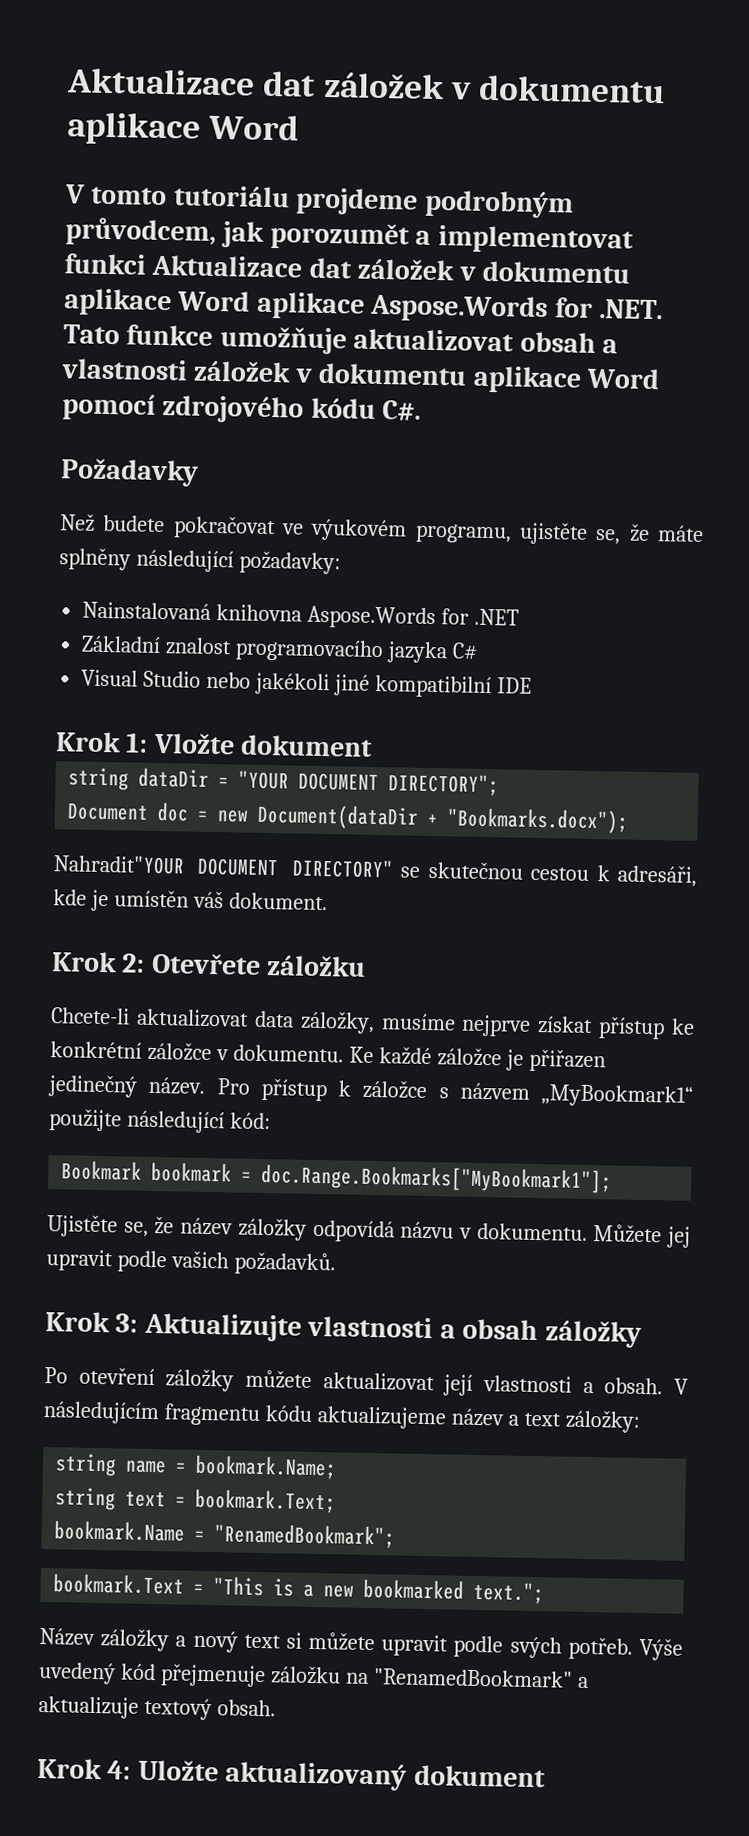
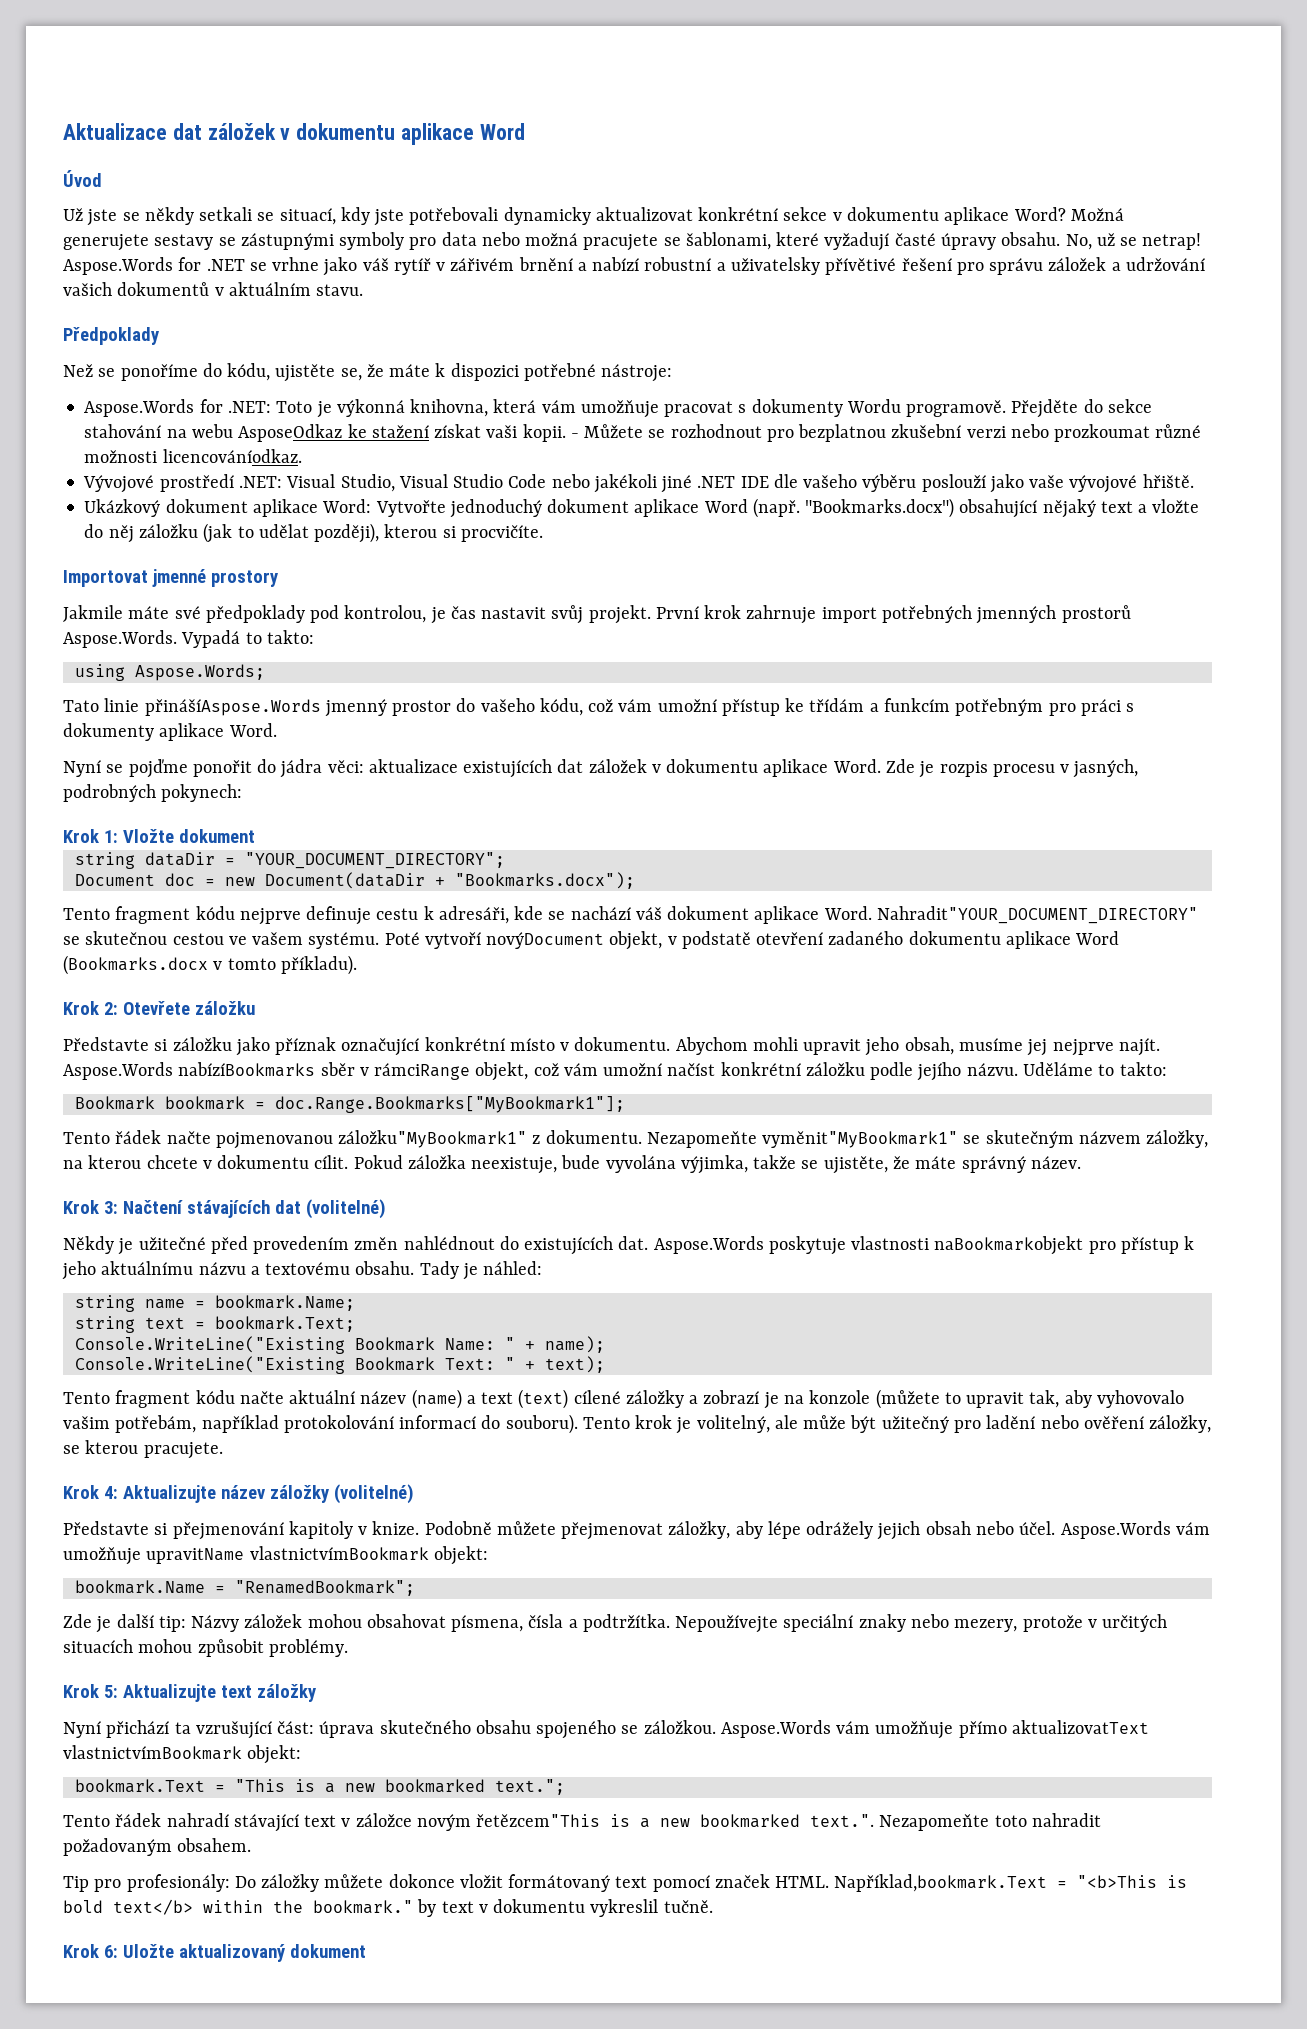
- V tomto tutoriálu projdeme podrobným průvodcem, jak porozumět a implementovat funkci Aktualizace dat záložek v dokumentu aplikace Word aplikace Aspose.Words for .NET. Tato funkce umožňuje aktualizovat obsah a vlastnosti záložek v dokumentu aplikace Word pomocí zdrojového kódu C#.
- Požadavky
- Než budete pokračovat ve výukovém programu, ujistěte se, že máte splněny následující požadavky:
- Nainstalovaná knihovna Aspose.Words for .NET
- Základní znalost programovacího jazyka C#
- Visual Studio nebo jakékoli jiné kompatibilní IDE
+ Úvod
+ Už jste se někdy setkali se situací, kdy jste potřebovali dynamicky aktualizovat konkrétní sekce v dokumentu aplikace Word? Možná generujete sestavy se zástupnými symboly pro data nebo možná pracujete se šablonami, které vyžadují časté úpravy obsahu. No, už se netrap! Aspose.Words for .NET se vrhne jako váš rytíř v zářivém brnění a nabízí robustní a uživatelsky přívětivé řešení pro správu záložek a udržování vašich dokumentů v aktuálním stavu.
+ Předpoklady
+ Než se ponoříme do kódu, ujistěte se, že máte k dispozici potřebné nástroje:
+ Aspose.Words for .NET: Toto je výkonná knihovna, která vám umožňuje pracovat s dokumenty Wordu programově. Přejděte do sekce stahování na webu AsposeOdkaz ke stažení získat vaši kopii. - Můžete se rozhodnout pro bezplatnou zkušební verzi nebo prozkoumat různé možnosti licencováníodkaz.
+ Vývojové prostředí .NET: Visual Studio, Visual Studio Code nebo jakékoli jiné .NET IDE dle vašeho výběru poslouží jako vaše vývojové hřiště.
+ Ukázkový dokument aplikace Word: Vytvořte jednoduchý dokument aplikace Word (např. "Bookmarks.docx") obsahující nějaký text a vložte do něj záložku (jak to udělat později), kterou si procvičíte.
+ Importovat jmenné prostory
+ Jakmile máte své předpoklady pod kontrolou, je čas nastavit svůj projekt. První krok zahrnuje import potřebných jmenných prostorů Aspose.Words. Vypadá to takto:
+ using Aspose.Words;
+ Tato linie přinášíAspose.Words jmenný prostor do vašeho kódu, což vám umožní přístup ke třídám a funkcím potřebným pro práci s dokumenty aplikace Word.
+ Nyní se pojďme ponořit do jádra věci: aktualizace existujících dat záložek v dokumentu aplikace Word. Zde je rozpis procesu v jasných, podrobných pokynech:
- string dataDir = "YOUR DOCUMENT DIRECTORY";
+ string dataDir = "YOUR_DOCUMENT_DIRECTORY";
- Nahradit"YOUR DOCUMENT DIRECTORY" se skutečnou cestou k adresáři, kde je umístěn váš dokument.
+ Tento fragment kódu nejprve definuje cestu k adresáři, kde se nachází váš dokument aplikace Word. Nahradit"YOUR_DOCUMENT_DIRECTORY" se skutečnou cestou ve vašem systému. Poté vytvoří novýDocument objekt, v podstatě otevření zadaného dokumentu aplikace Word (Bookmarks.docx v tomto příkladu).
  Krok 2: Otevřete záložku
- Chcete-li aktualizovat data záložky, musíme nejprve získat přístup ke konkrétní záložce v dokumentu. Ke každé záložce je přiřazen jedinečný název. Pro přístup k záložce s názvem „MyBookmark1“ použijte následující kód:
+ Představte si záložku jako příznak označující konkrétní místo v dokumentu. Abychom mohli upravit jeho obsah, musíme jej nejprve najít. Aspose.Words nabízíBookmarks sběr v rámciRange objekt, což vám umožní načíst konkrétní záložku podle jejího názvu. Uděláme to takto:
  Bookmark bookmark = doc.Range.Bookmarks["MyBookmark1"];
- Ujistěte se, že název záložky odpovídá názvu v dokumentu. Můžete jej upravit podle vašich požadavků.
- Krok 3: Aktualizujte vlastnosti a obsah záložky
- Po otevření záložky můžete aktualizovat její vlastnosti a obsah. V následujícím fragmentu kódu aktualizujeme název a text záložky:
+ Tento řádek načte pojmenovanou záložku"MyBookmark1" z dokumentu. Nezapomeňte vyměnit"MyBookmark1" se skutečným názvem záložky, na kterou chcete v dokumentu cílit. Pokud záložka neexistuje, bude vyvolána výjimka, takže se ujistěte, že máte správný název.
+ Krok 3: Načtení stávajících dat (volitelné)
+ Někdy je užitečné před provedením změn nahlédnout do existujících dat. Aspose.Words poskytuje vlastnosti naBookmarkobjekt pro přístup k jeho aktuálnímu názvu a textovému obsahu. Tady je náhled:
+ Console.WriteLine("Existing Bookmark Name: " + name);
+ Console.WriteLine("Existing Bookmark Text: " + text);
+ Tento fragment kódu načte aktuální název (name) a text (text) cílené záložky a zobrazí je na konzole (můžete to upravit tak, aby vyhovovalo vašim potřebám, například protokolování informací do souboru). Tento krok je volitelný, ale může být užitečný pro ladění nebo ověření záložky, se kterou pracujete.
+ Krok 4: Aktualizujte název záložky (volitelné)
+ Představte si přejmenování kapitoly v knize. Podobně můžete přejmenovat záložky, aby lépe odrážely jejich obsah nebo účel. Aspose.Words vám umožňuje upravitName vlastnictvímBookmark objekt:
  bookmark.Name = "RenamedBookmark";
+ Zde je další tip: Názvy záložek mohou obsahovat písmena, čísla a podtržítka. Nepoužívejte speciální znaky nebo mezery, protože v určitých situacích mohou způsobit problémy.
+ Krok 5: Aktualizujte text záložky
+ Nyní přichází ta vzrušující část: úprava skutečného obsahu spojeného se záložkou. Aspose.Words vám umožňuje přímo aktualizovatText vlastnictvímBookmark objekt:
- Název záložky a nový text si můžete upravit podle svých potřeb. Výše uvedený kód přejmenuje záložku na "RenamedBookmark" a aktualizuje textový obsah.
- Krok 4: Uložte aktualizovaný dokument
+ Tento řádek nahradí stávající text v záložce novým řetězcem"This is a new bookmarked text.". Nezapomeňte toto nahradit požadovaným obsahem.
+ Tip pro profesionály: Do záložky můžete dokonce vložit formátovaný text pomocí značek HTML. Například,bookmark.Text = "<b>This is bold text</b> within the bookmark." by text v dokumentu vykreslil tučně.
+ Krok 6: Uložte aktualizovaný dokument

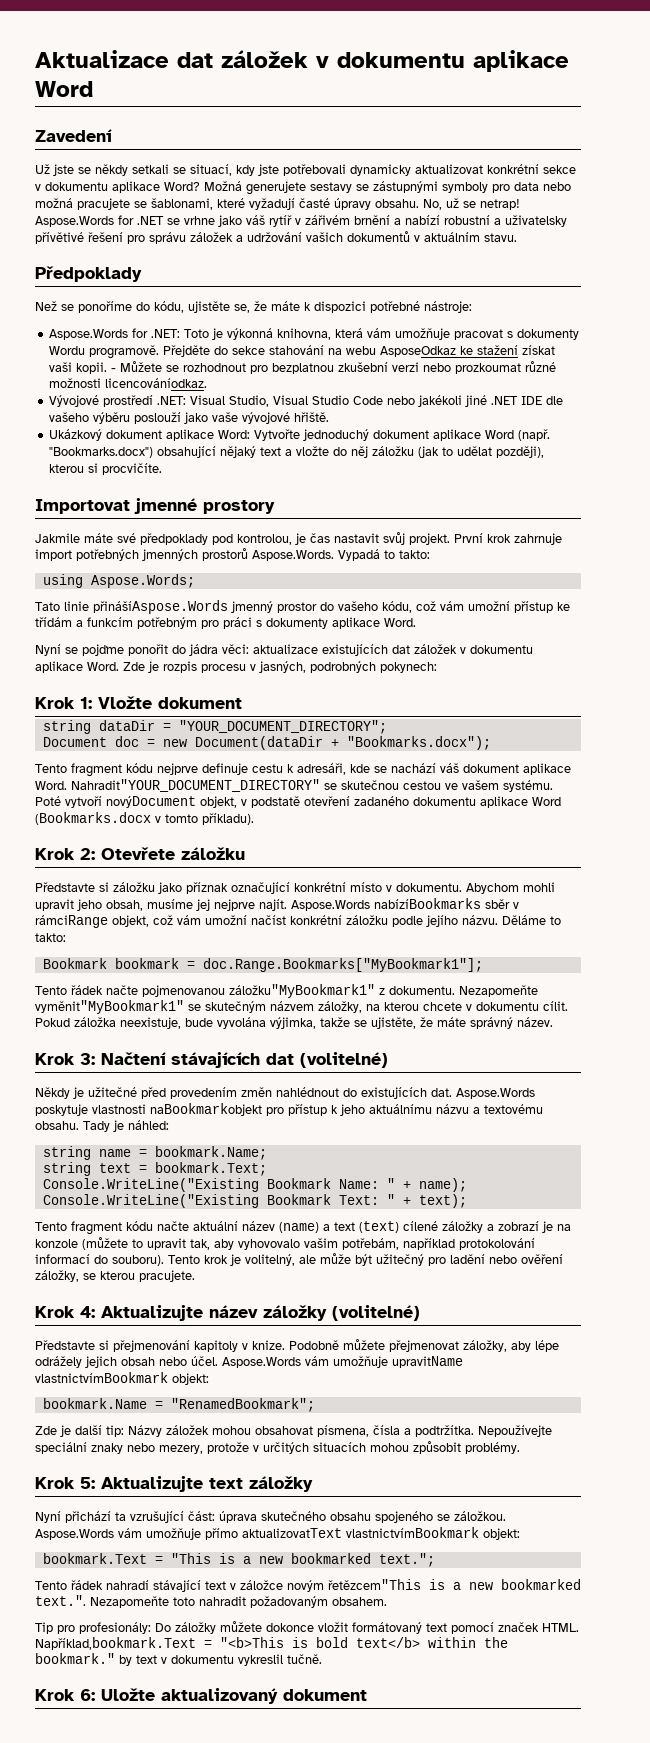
- Úvod
+ Zavedení
- Uděláme to takto:
+ Děláme to takto:

